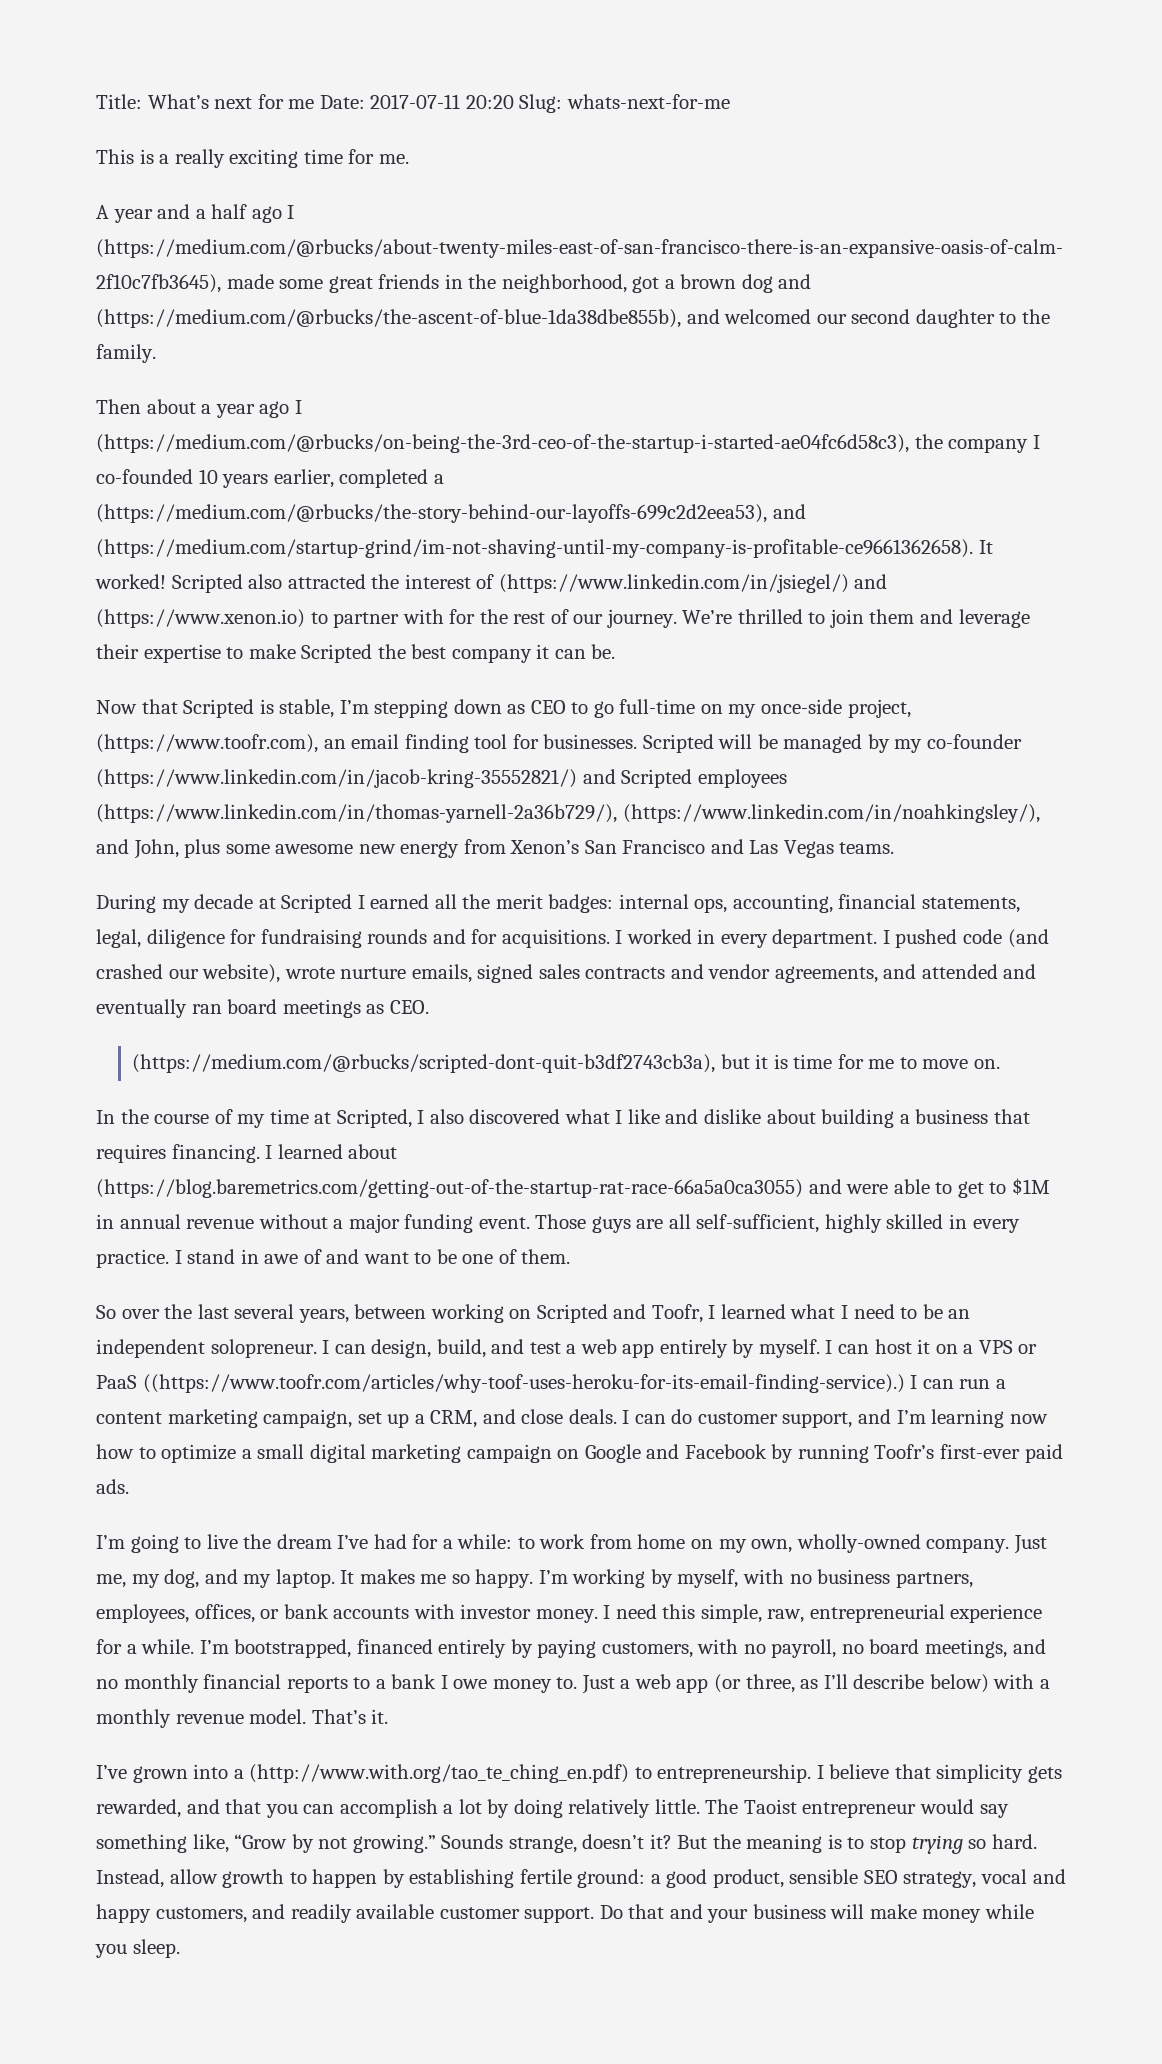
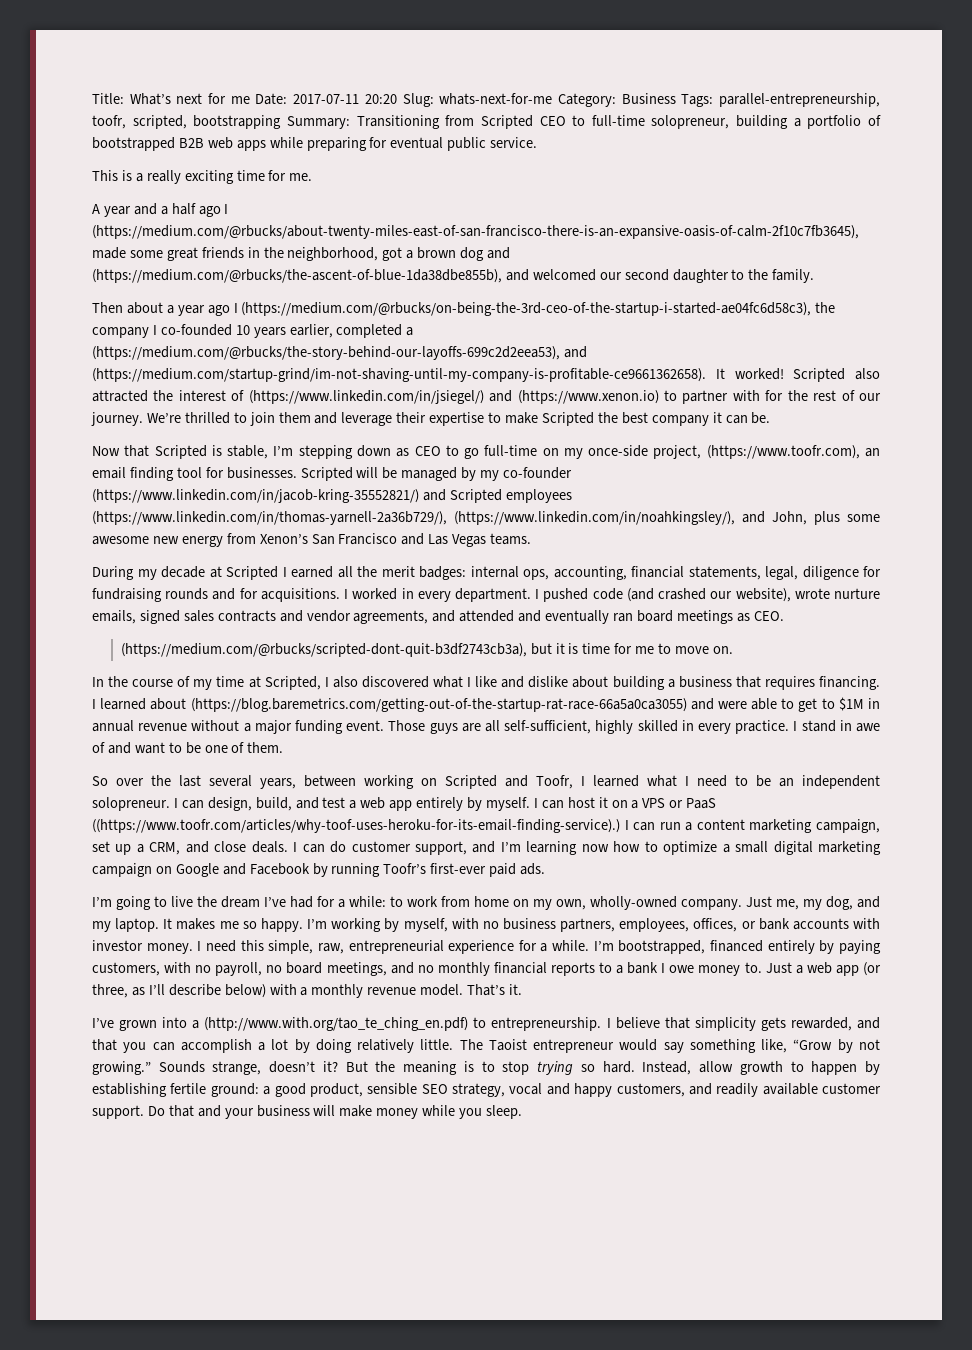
- Title: What’s next for me Date: 2017-07-11 20:20 Slug: whats-next-for-me
+ Title: What’s next for me Date: 2017-07-11 20:20 Slug: whats-next-for-me Category: Business Tags: parallel-entrepreneurship, toofr, scripted, bootstrapping Summary: Transitioning from Scripted CEO to full-time solopreneur, building a portfolio of bootstrapped B2B web apps while preparing for eventual public service.

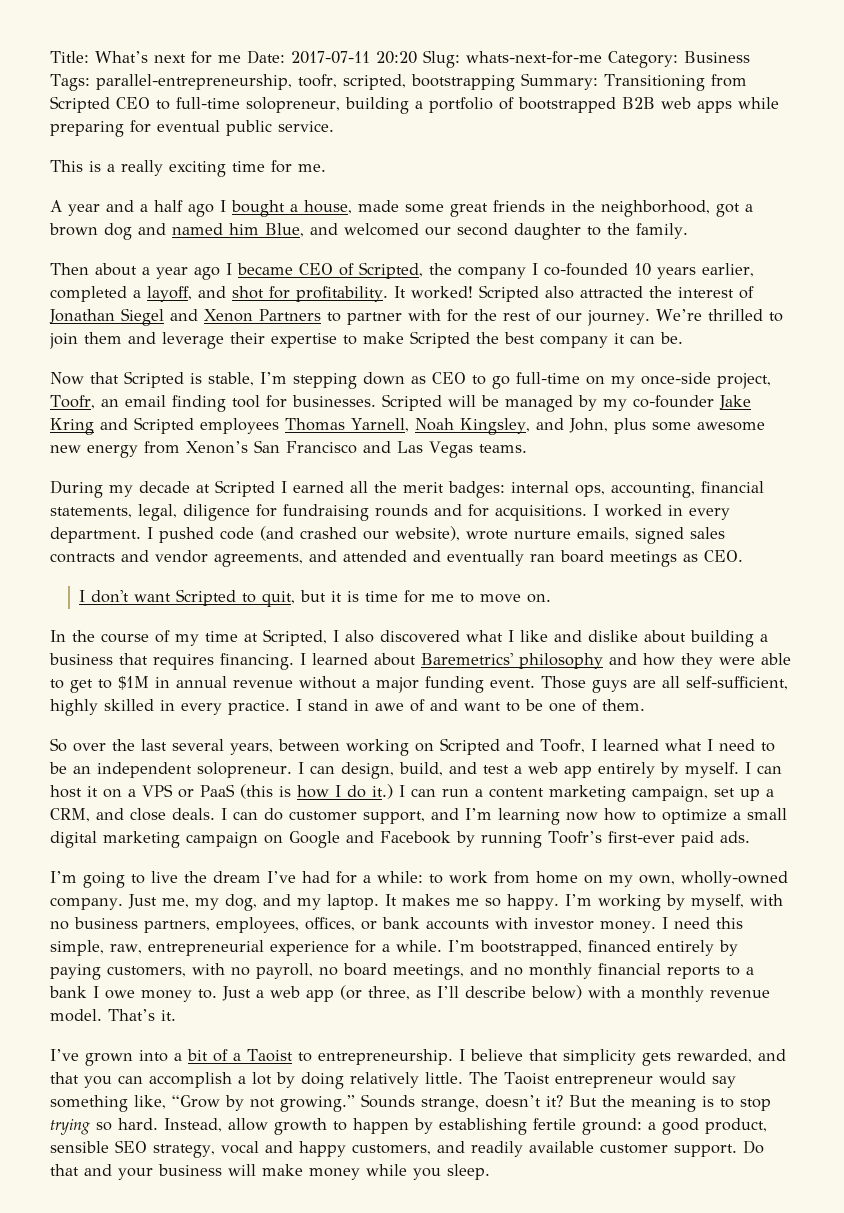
- A year and a half ago I (https://medium.com/@rbucks/about-twenty-miles-east-of-san-francisco-there-is-an-expansive-oasis-of-calm-2f10c7fb3645), made some great friends in the neighborhood, got a brown dog and (https://medium.com/@rbucks/the-ascent-of-blue-1da38dbe855b), and welcomed our second daughter to the family.
+ A year and a half ago I bought a house, made some great friends in the neighborhood, got a brown dog and named him Blue, and welcomed our second daughter to the family.
- Then about a year ago I (https://medium.com/@rbucks/on-being-the-3rd-ceo-of-the-startup-i-started-ae04fc6d58c3), the company I co-founded 10 years earlier, completed a (https://medium.com/@rbucks/the-story-behind-our-layoffs-699c2d2eea53), and (https://medium.com/startup-grind/im-not-shaving-until-my-company-is-profitable-ce9661362658). It worked!
+ Then about a year ago I became CEO of Scripted, the company I co-founded 10 years earlier, completed a layoff, and shot for profitability. It worked!
- Scripted also attracted the interest of (https://www.linkedin.com/in/jsiegel/) and (https://www.xenon.io) to partner with for the rest of our journey.
+ Scripted also attracted the interest of Jonathan Siegel and Xenon Partners to partner with for the rest of our journey.
- Now that Scripted is stable, I’m stepping down as CEO to go full-time on my once-side project, (https://www.toofr.com), an email finding tool for businesses.
+ Now that Scripted is stable, I’m stepping down as CEO to go full-time on my once-side project, Toofr, an email finding tool for businesses.
- Scripted will be managed by my co-founder (https://www.linkedin.com/in/jacob-kring-35552821/) and Scripted employees (https://www.linkedin.com/in/thomas-yarnell-2a36b729/), (https://www.linkedin.com/in/noahkingsley/), and John, plus some awesome new energy from Xenon’s San Francisco and Las Vegas teams.
+ Scripted will be managed by my co-founder Jake Kring and Scripted employees Thomas Yarnell, Noah Kingsley, and John, plus some awesome new energy from Xenon’s San Francisco and Las Vegas teams.
- (https://medium.com/@rbucks/scripted-dont-quit-b3df2743cb3a), but it is time for me to move on.
+ I don't want Scripted to quit, but it is time for me to move on.
- I learned about (https://blog.baremetrics.com/getting-out-of-the-startup-rat-race-66a5a0ca3055) and were able to get to $1M in annual revenue without a major funding event.
+ I learned about Baremetrics' philosophy and how they were able to get to $1M in annual revenue without a major funding event.
- I can host it on a VPS or PaaS ((https://www.toofr.com/articles/why-toof-uses-heroku-for-its-email-finding-service).) I can run a content marketing campaign, set up a CRM, and close deals.
+ I can host it on a VPS or PaaS (this is how I do it.) I can run a content marketing campaign, set up a CRM, and close deals.
- I’ve grown into a (http://www.with.org/tao_te_ching_en.pdf) to entrepreneurship.
+ I’ve grown into a bit of a Taoist to entrepreneurship.

